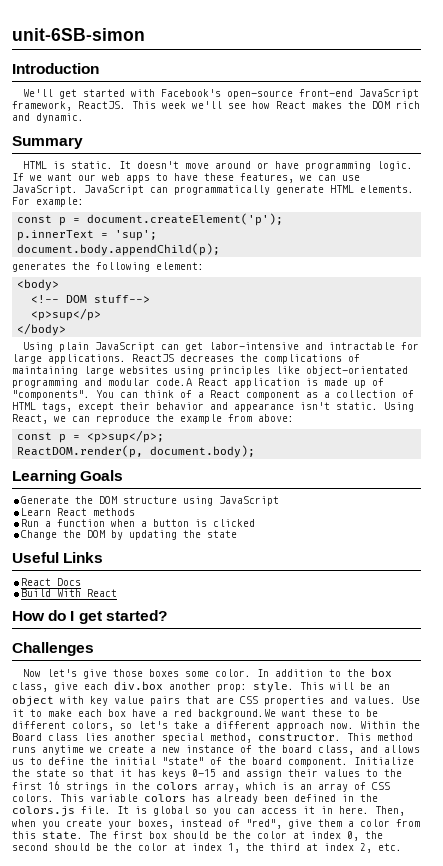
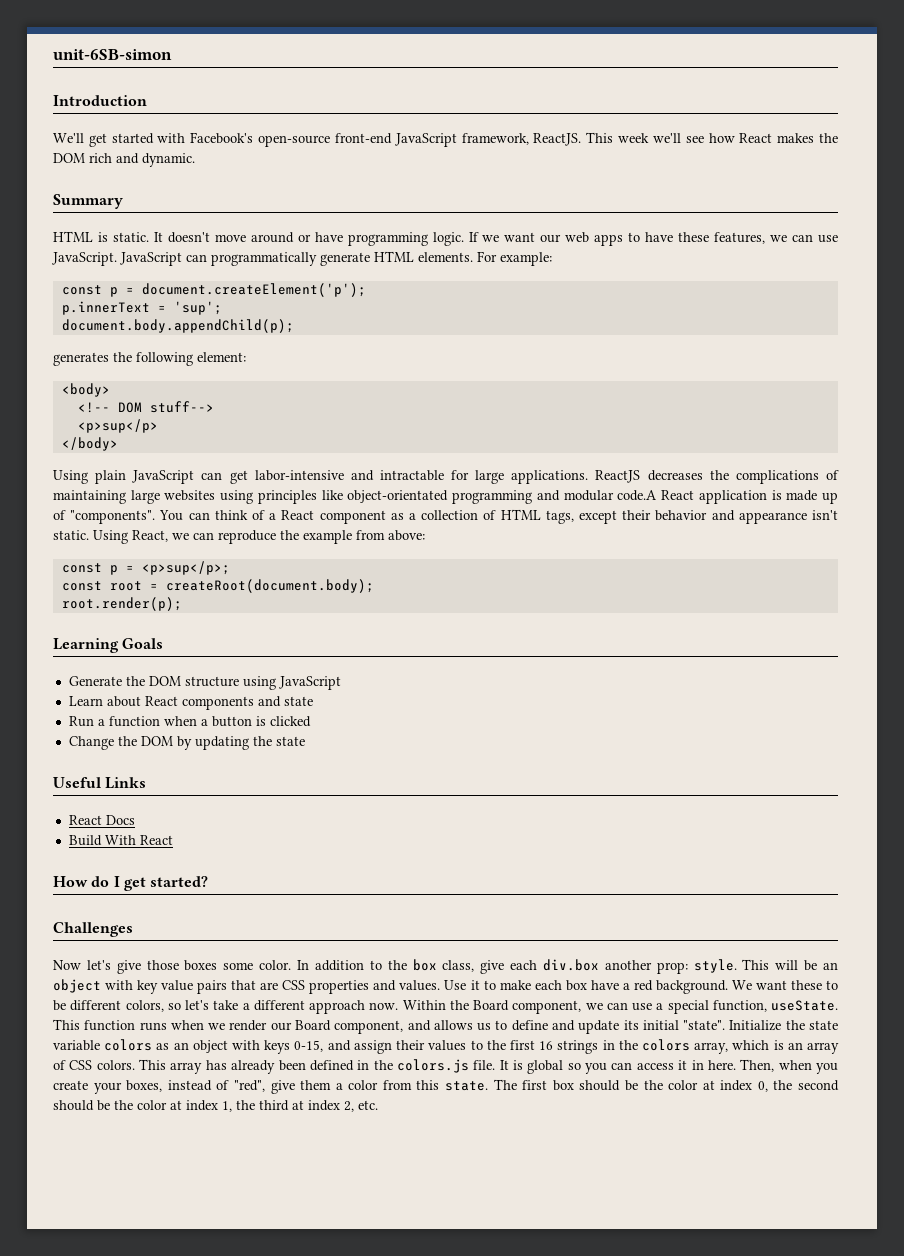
- ReactDOM.render(p, document.body);
+ const root = createRoot(document.body);
+ root.render(p);
- Learn React methods
+ Learn about React components and state
- Use it to make each box have a red background.We want these to be different colors, so let's take a different approach now.
+ Use it to make each box have a red background. We want these to be different colors, so let's take a different approach now.
- Within the Board class lies another special method, constructor. This method runs anytime we create a new instance of the board class, and allows us to define the initial "state" of the board component. Initialize the state so that it has keys 0-15 and assign their values to the first 16 strings in the colors array, which is an array of CSS colors.
+ Within the Board component, we can use a special function, useState. This function runs when we render our Board component, and allows us to define and update its initial "state". Initialize the state variable colors as an object with keys 0-15, and assign their values to the first 16 strings in the colors array, which is an array of CSS colors.
- This variable colors has already been defined in the colors.js file.
+ This array has already been defined in the colors.js file.

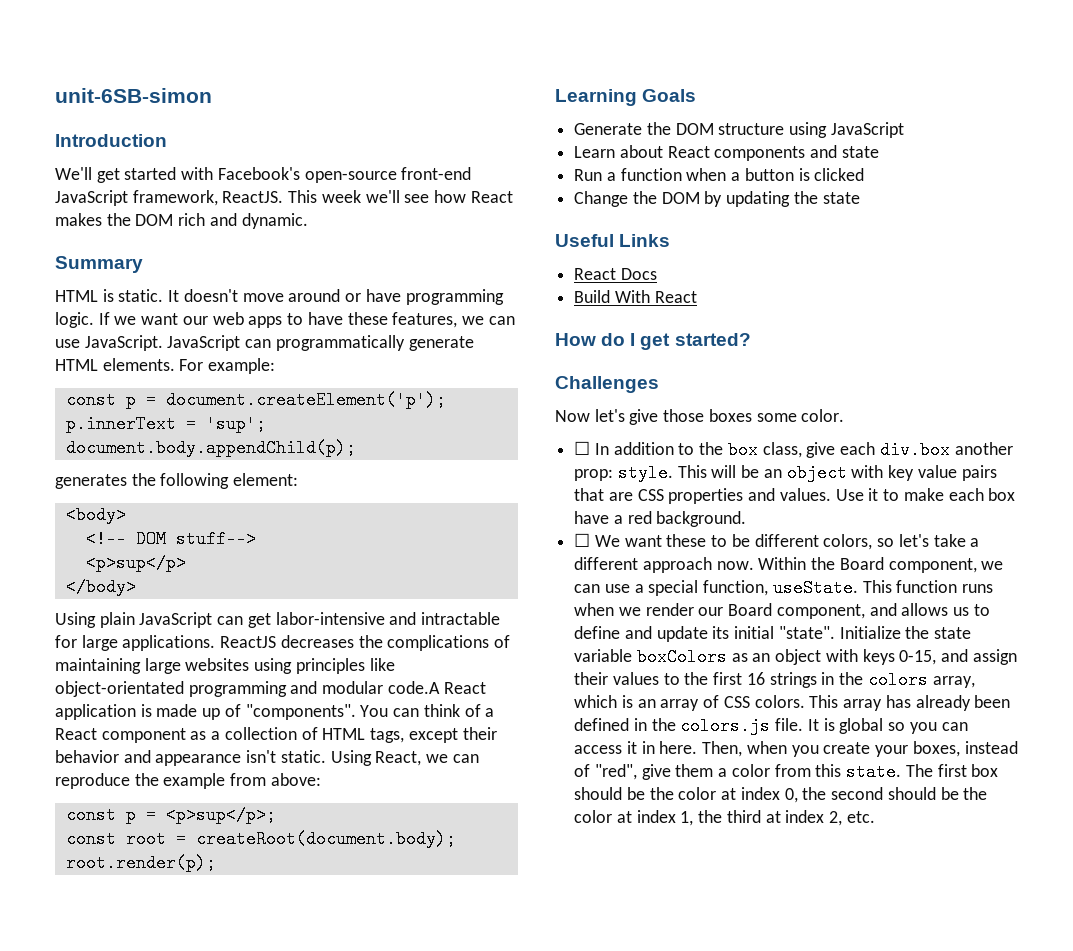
- Now let's give those boxes some color. In addition to the box class, give each div.box another prop: style.
+ Now let's give those boxes some color.
+ ☐ In addition to the box class, give each div.box another prop: style.
- Use it to make each box have a red background. We want these to be different colors, so let's take a different approach now.
+ Use it to make each box have a red background.
+ ☐ We want these to be different colors, so let's take a different approach now.
- Initialize the state variable colors as an object with keys 0-15, and assign their values to the first 16 strings in the colors array, which is an array of CSS colors.
+ Initialize the state variable boxColors as an object with keys 0-15, and assign their values to the first 16 strings in the colors array, which is an array of CSS colors.

